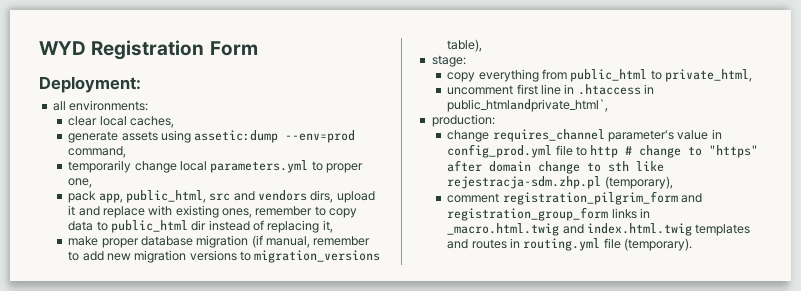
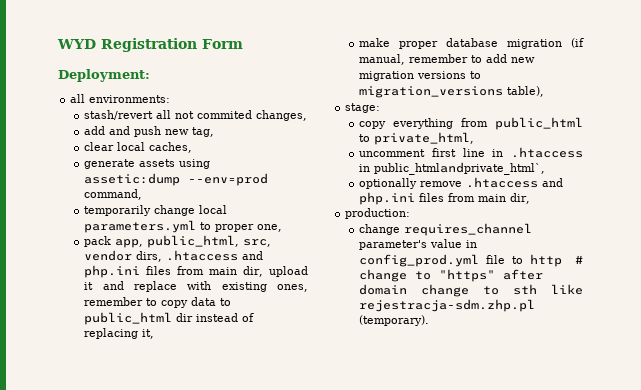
+ stash/revert all not commited changes,
+ add and push new tag,
- pack app, public_html, src and vendors dirs, upload it and replace with existing ones, remember to copy data to public_html dir instead of replacing it,
+ pack app, public_html, src, vendor dirs, .htaccess and php.ini files from main dir, upload it and replace with existing ones, remember to copy data to public_html dir instead of replacing it,
+ optionally remove .htaccess and php.ini files from main dir,
- change requires_channel parameter's value in config_prod.yml file to http # change to "https" after domain change to sth like rejestracja-sdm.zhp.pl (temporary),
- comment registration_pilgrim_form and registration_group_form links in _macro.html.twig and index.html.twig templates and routes in routing.yml file (temporary).
+ change requires_channel parameter's value in config_prod.yml file to http # change to "https" after domain change to sth like rejestracja-sdm.zhp.pl (temporary).

